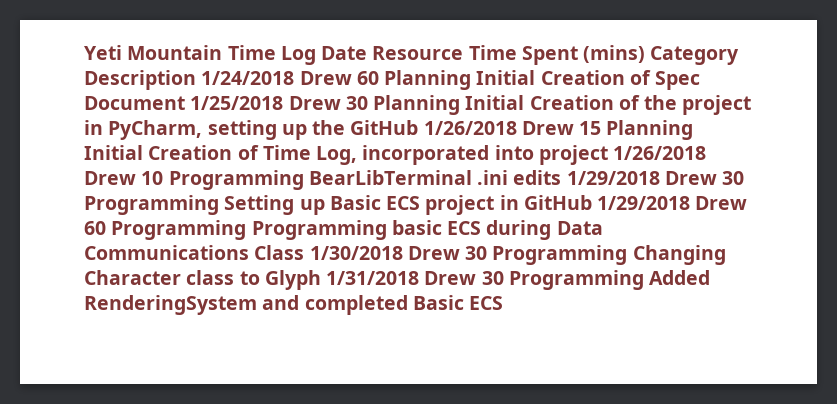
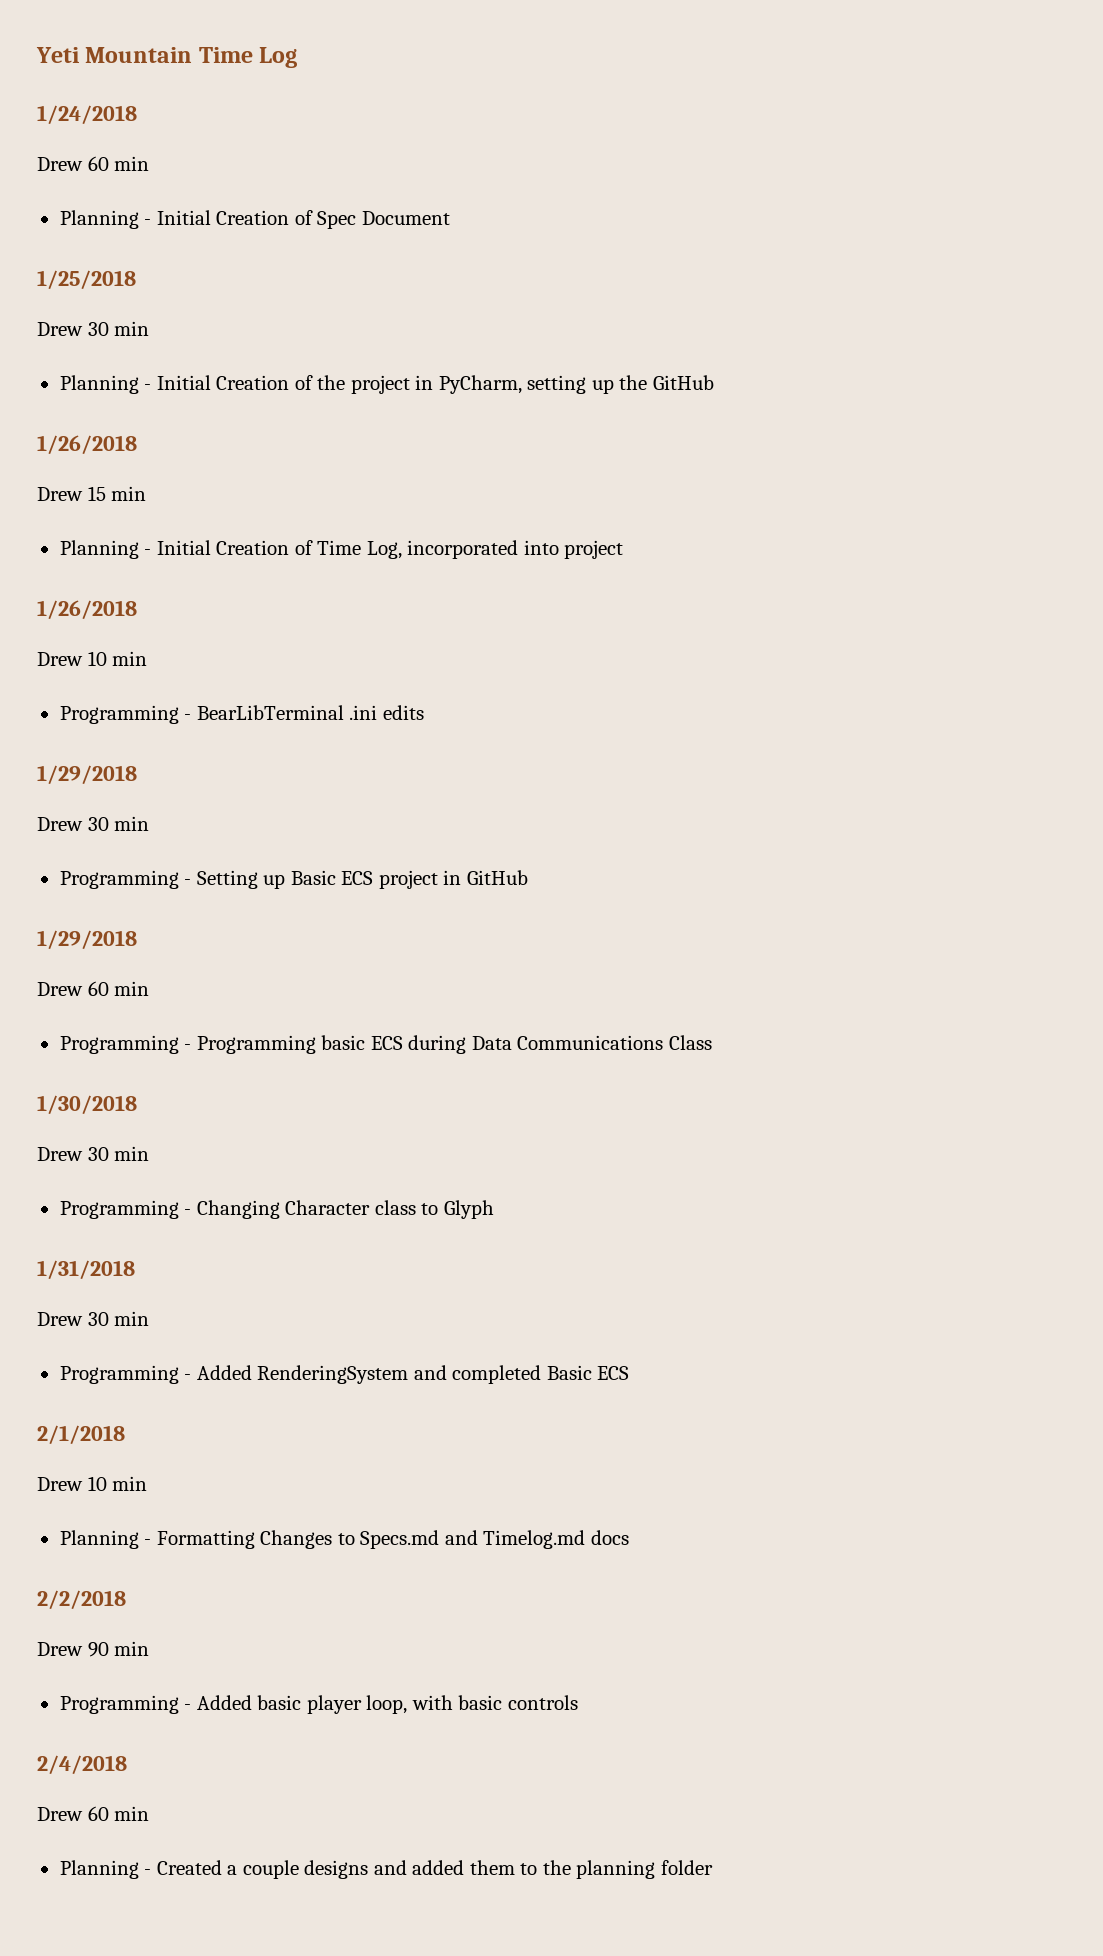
- Yeti Mountain Time Log Date Resource Time Spent (mins) Category Description 1/24/2018 Drew 60 Planning Initial Creation of Spec Document 1/25/2018 Drew 30 Planning Initial Creation of the project in PyCharm, setting up the GitHub 1/26/2018 Drew 15 Planning Initial Creation of Time Log, incorporated into project 1/26/2018 Drew 10 Programming BearLibTerminal .ini edits 1/29/2018 Drew 30 Programming Setting up Basic ECS project in GitHub 1/29/2018 Drew 60 Programming Programming basic ECS during Data Communications Class 1/30/2018 Drew 30 Programming Changing Character class to Glyph 1/31/2018 Drew 30 Programming Added RenderingSystem and completed Basic ECS
+ Yeti Mountain Time Log
+ 1/24/2018
+ Drew 60 min
+ Planning - Initial Creation of Spec Document
+ 1/25/2018
+ Drew 30 min
+ Planning - Initial Creation of the project in PyCharm, setting up the GitHub
+ 1/26/2018
+ Drew 15 min
+ Planning - Initial Creation of Time Log, incorporated into project
+ 1/26/2018
+ Drew 10 min
+ Programming - BearLibTerminal .ini edits
+ 1/29/2018
+ Drew 30 min
+ Programming - Setting up Basic ECS project in GitHub
+ 1/29/2018
+ Drew 60 min
+ Programming - Programming basic ECS during Data Communications Class
+ 1/30/2018
+ Drew 30 min
+ Programming - Changing Character class to Glyph
+ 1/31/2018
+ Drew 30 min
+ Programming - Added RenderingSystem and completed Basic ECS
+ 2/1/2018
+ Drew 10 min
+ Planning - Formatting Changes to Specs.md and Timelog.md docs
+ 2/2/2018
+ Drew 90 min
+ Programming - Added basic player loop, with basic controls
+ 2/4/2018
+ Drew 60 min
+ Planning - Created a couple designs and added them to the planning folder

